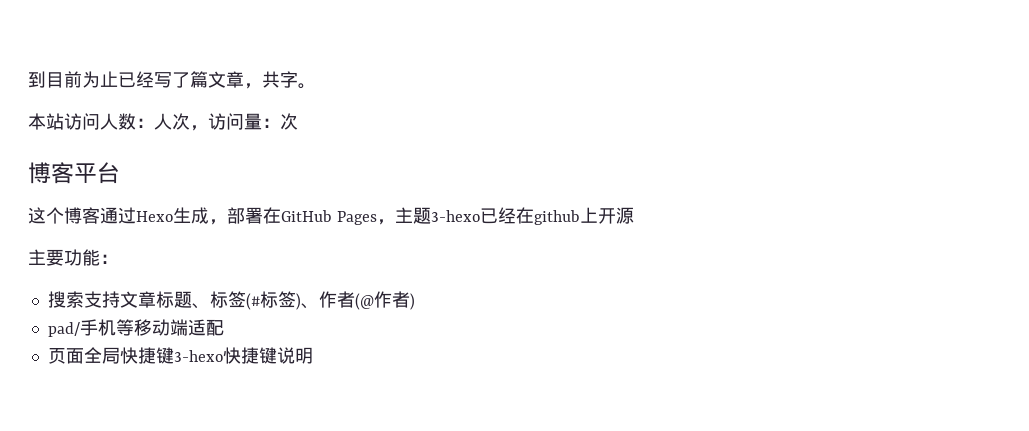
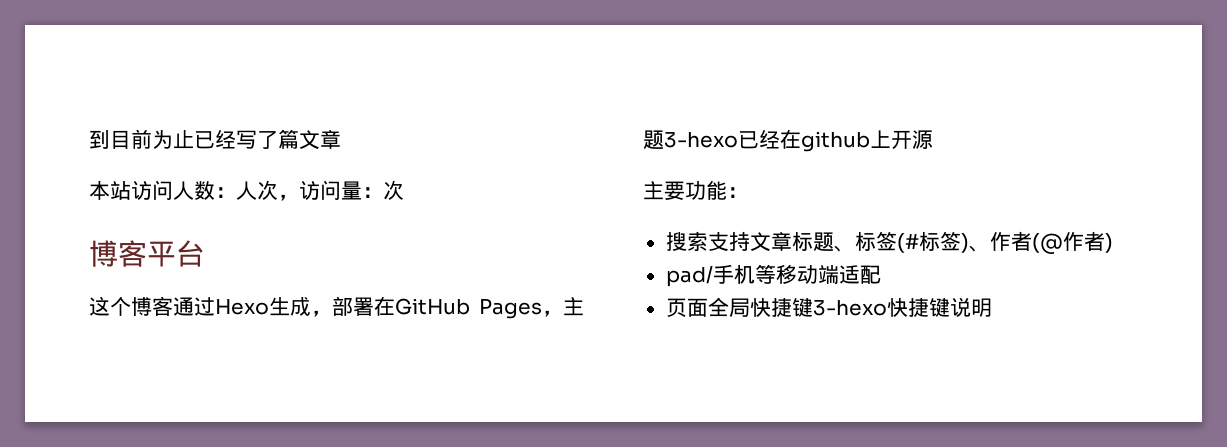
- 到目前为止已经写了篇文章，共字。
+ 到目前为止已经写了篇文章

